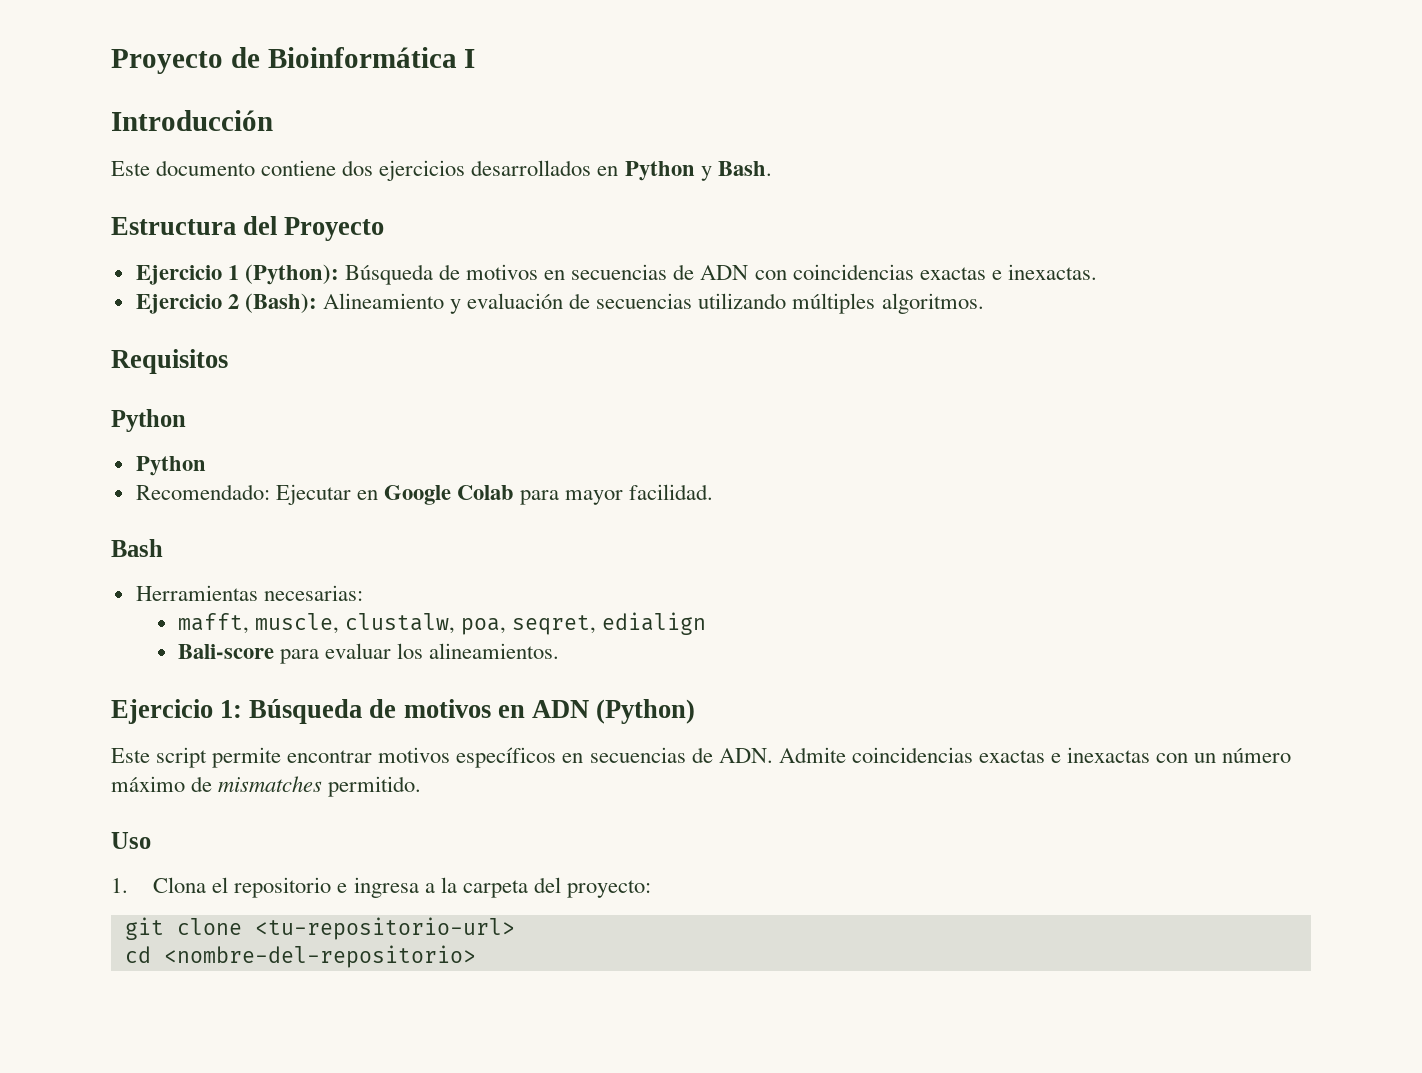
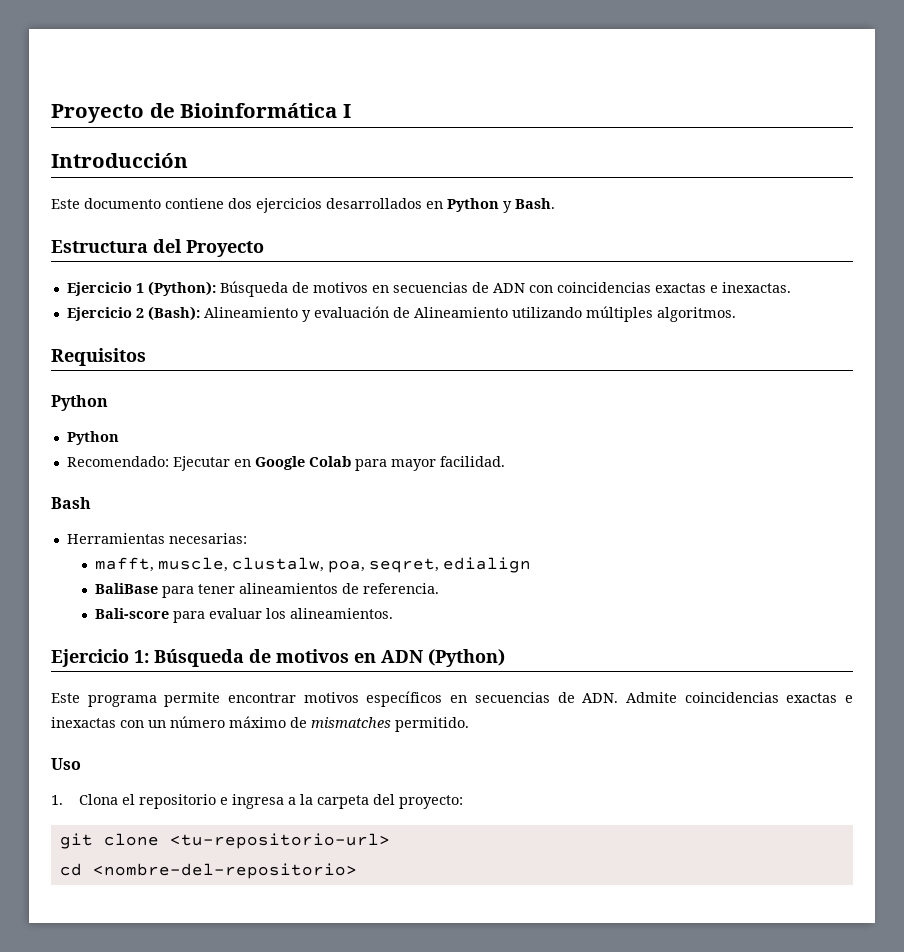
- Ejercicio 2 (Bash): Alineamiento y evaluación de secuencias utilizando múltiples algoritmos.
+ Ejercicio 2 (Bash): Alineamiento y evaluación de Alineamiento utilizando múltiples algoritmos.
+ BaliBase para tener alineamientos de referencia.
- Este script permite encontrar motivos específicos en secuencias de ADN. Admite coincidencias exactas e inexactas con un número máximo de mismatches permitido.
+ Este programa permite encontrar motivos específicos en secuencias de ADN. Admite coincidencias exactas e inexactas con un número máximo de mismatches permitido.

